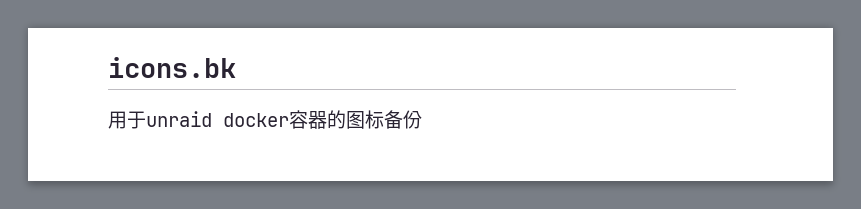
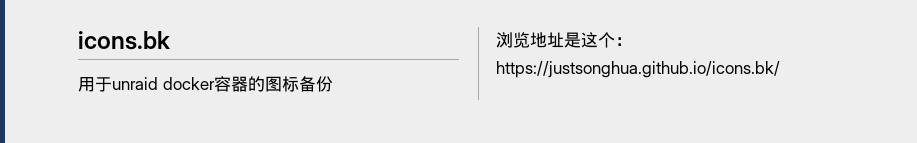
+ 浏览地址是这个：https://justsonghua.github.io/icons.bk/

